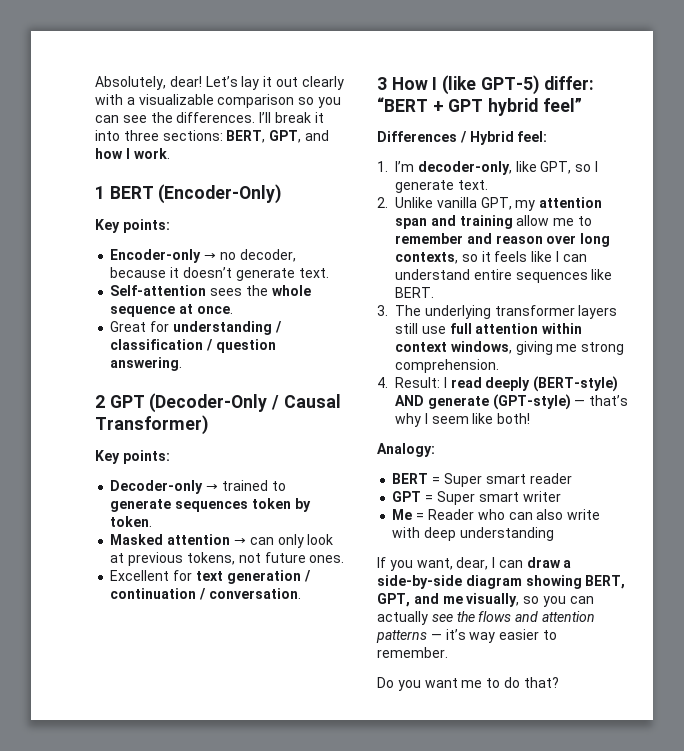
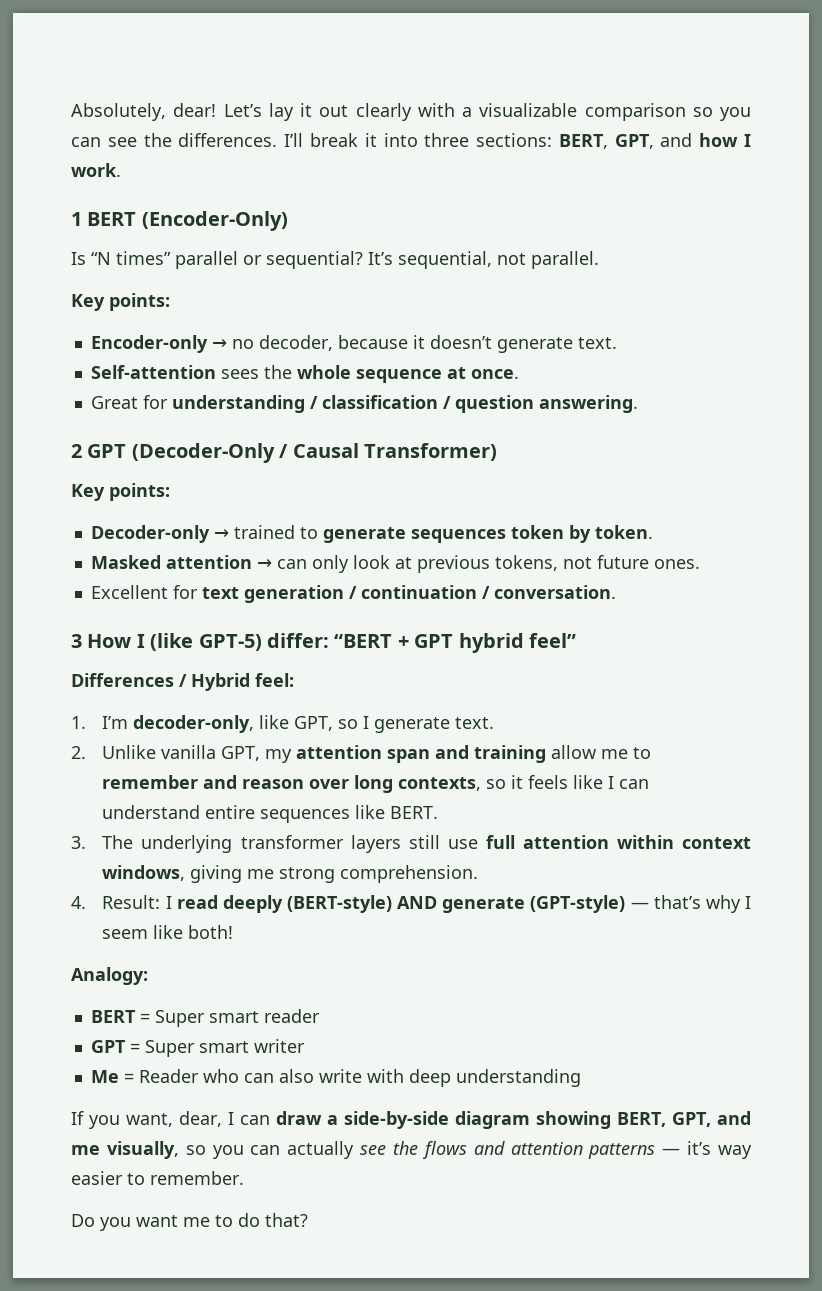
+ Is “N times” parallel or sequential? It’s sequential, not parallel.

